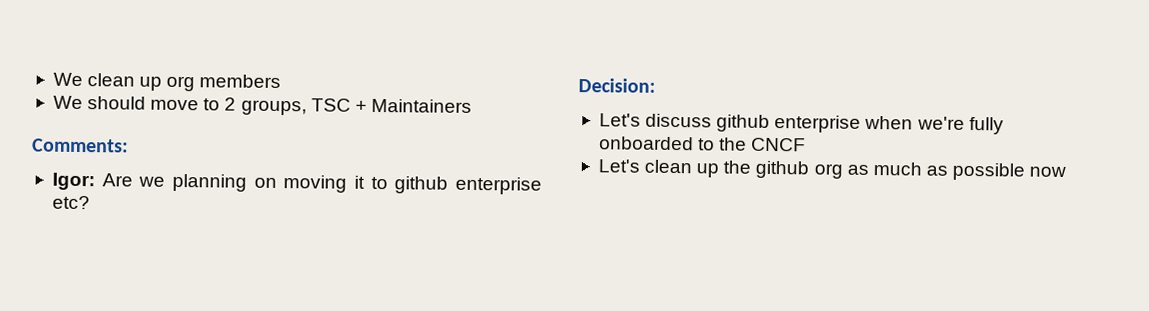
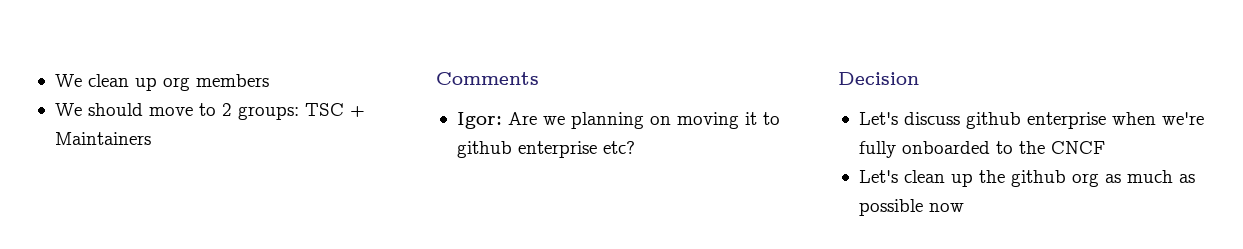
- We should move to 2 groups, TSC + Maintainers
+ We should move to 2 groups: TSC + Maintainers
- Comments:
+ Comments
- Decision:
+ Decision

